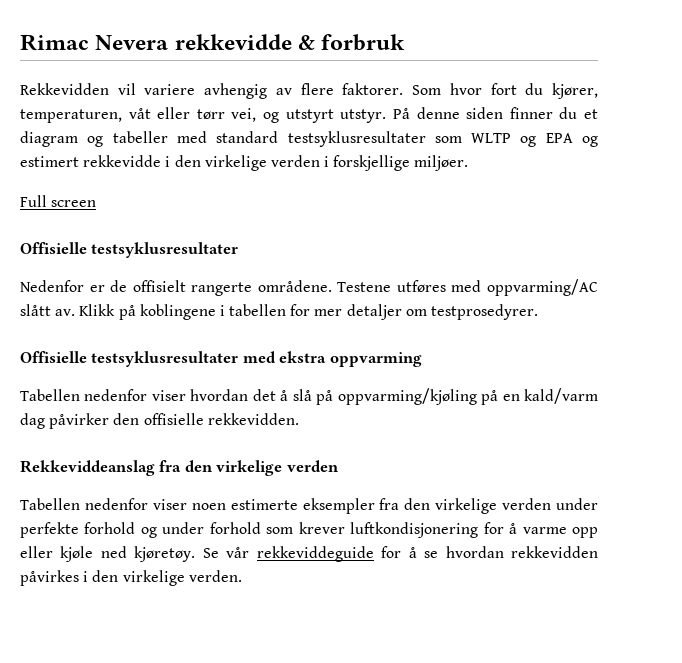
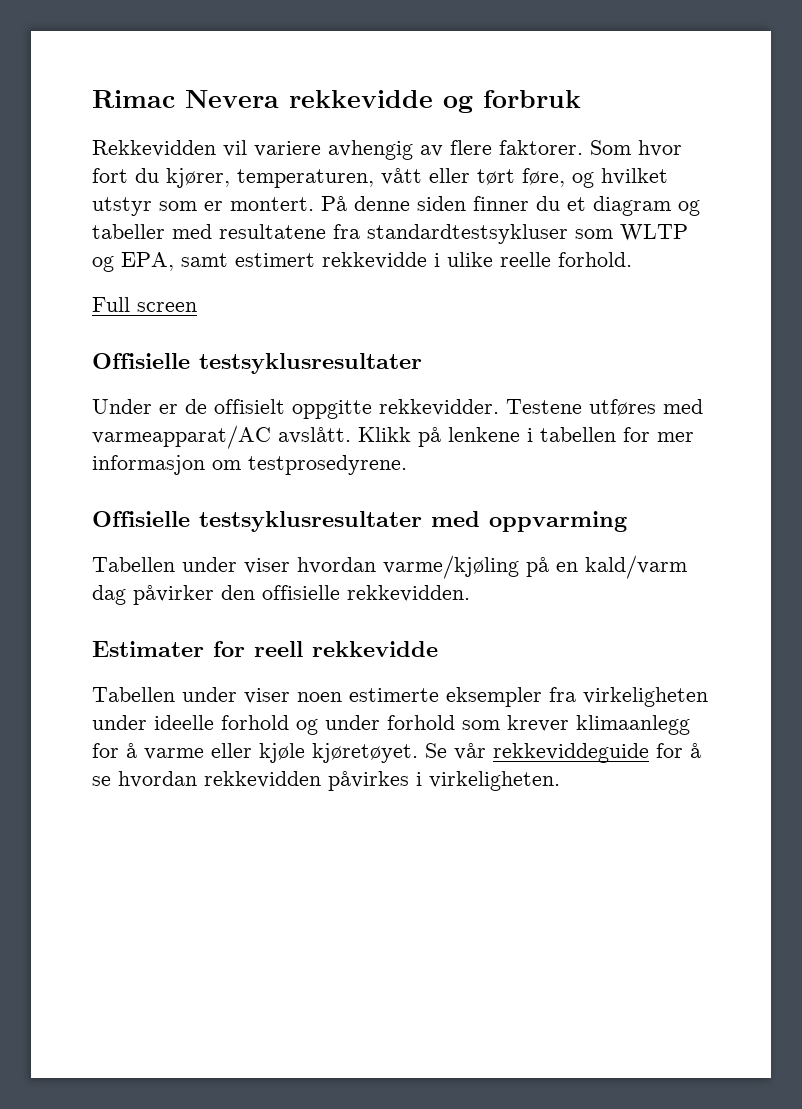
- Rimac Nevera rekkevidde & forbruk
+ Rimac Nevera rekkevidde og forbruk
- Som hvor fort du kjører, temperaturen, våt eller tørr vei, og utstyrt utstyr.
+ Som hvor fort du kjører, temperaturen, vått eller tørt føre, og hvilket utstyr som er montert.
- På denne siden finner du et diagram og tabeller med standard testsyklusresultater som WLTP og EPA og estimert rekkevidde i den virkelige verden i forskjellige miljøer.
+ På denne siden finner du et diagram og tabeller med resultatene fra standardtestsykluser som WLTP og EPA, samt estimert rekkevidde i ulike reelle forhold.
- Nedenfor er de offisielt rangerte områdene.
+ Under er de offisielt oppgitte rekkevidder.
- Testene utføres med oppvarming/AC slått av.
+ Testene utføres med varmeapparat/AC avslått.
- Klikk på koblingene i tabellen for mer detaljer om testprosedyrer.
+ Klikk på lenkene i tabellen for mer informasjon om testprosedyrene.
- Offisielle testsyklusresultater med ekstra oppvarming
+ Offisielle testsyklusresultater med oppvarming
- Tabellen nedenfor viser hvordan det å slå på oppvarming/kjøling på en kald/varm dag påvirker den offisielle rekkevidden.
+ Tabellen under viser hvordan varme/kjøling på en kald/varm dag påvirker den offisielle rekkevidden.
- Rekkeviddeanslag fra den virkelige verden
- Tabellen nedenfor viser noen estimerte eksempler fra den virkelige verden under perfekte forhold og under forhold som krever luftkondisjonering for å varme opp eller kjøle ned kjøretøy.
+ Estimater for reell rekkevidde
+ Tabellen under viser noen estimerte eksempler fra virkeligheten under ideelle forhold og under forhold som krever klimaanlegg for å varme eller kjøle kjøretøyet.
- Se vår rekkeviddeguide for å se hvordan rekkevidden påvirkes i den virkelige verden.
+ Se vår rekkeviddeguide for å se hvordan rekkevidden påvirkes i virkeligheten.

